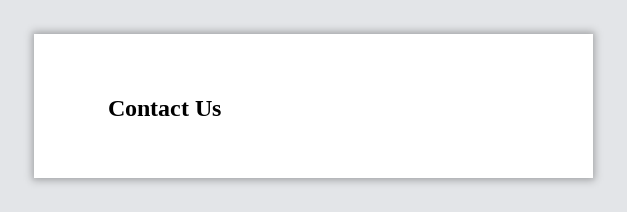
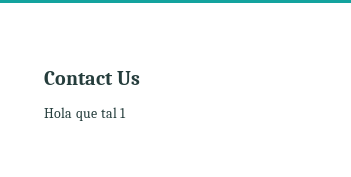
+ Hola que tal 1

